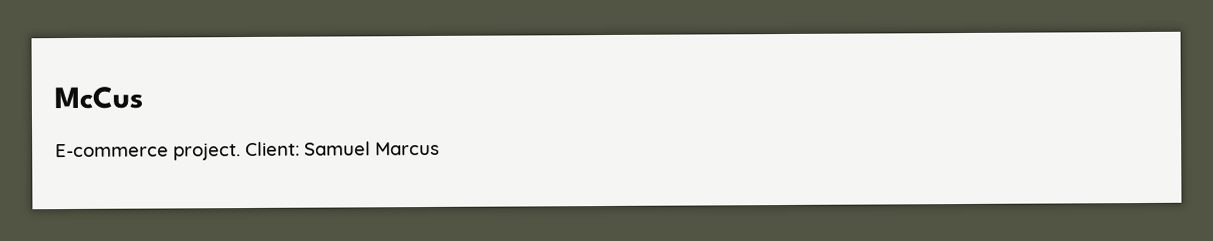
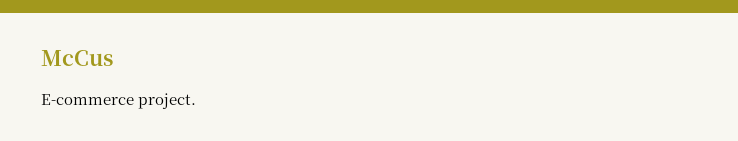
- Client: Samuel Marcus

